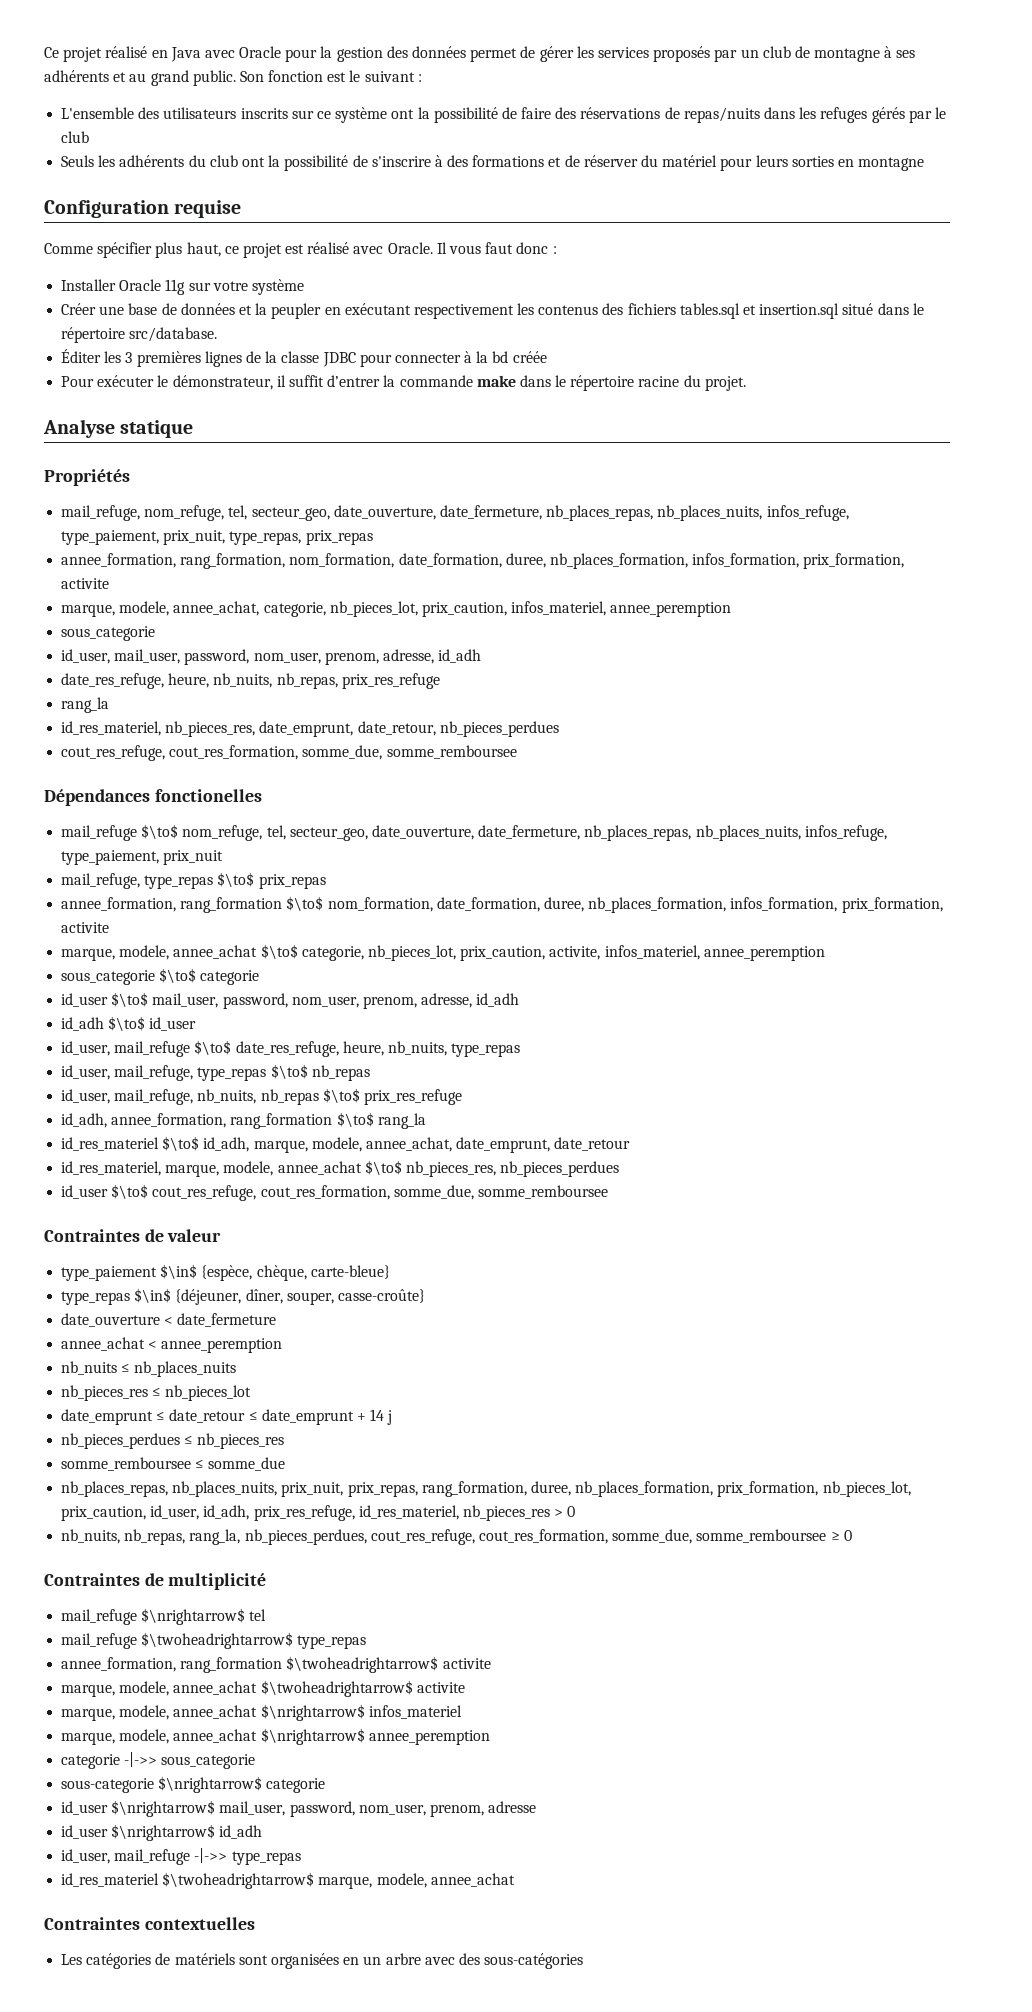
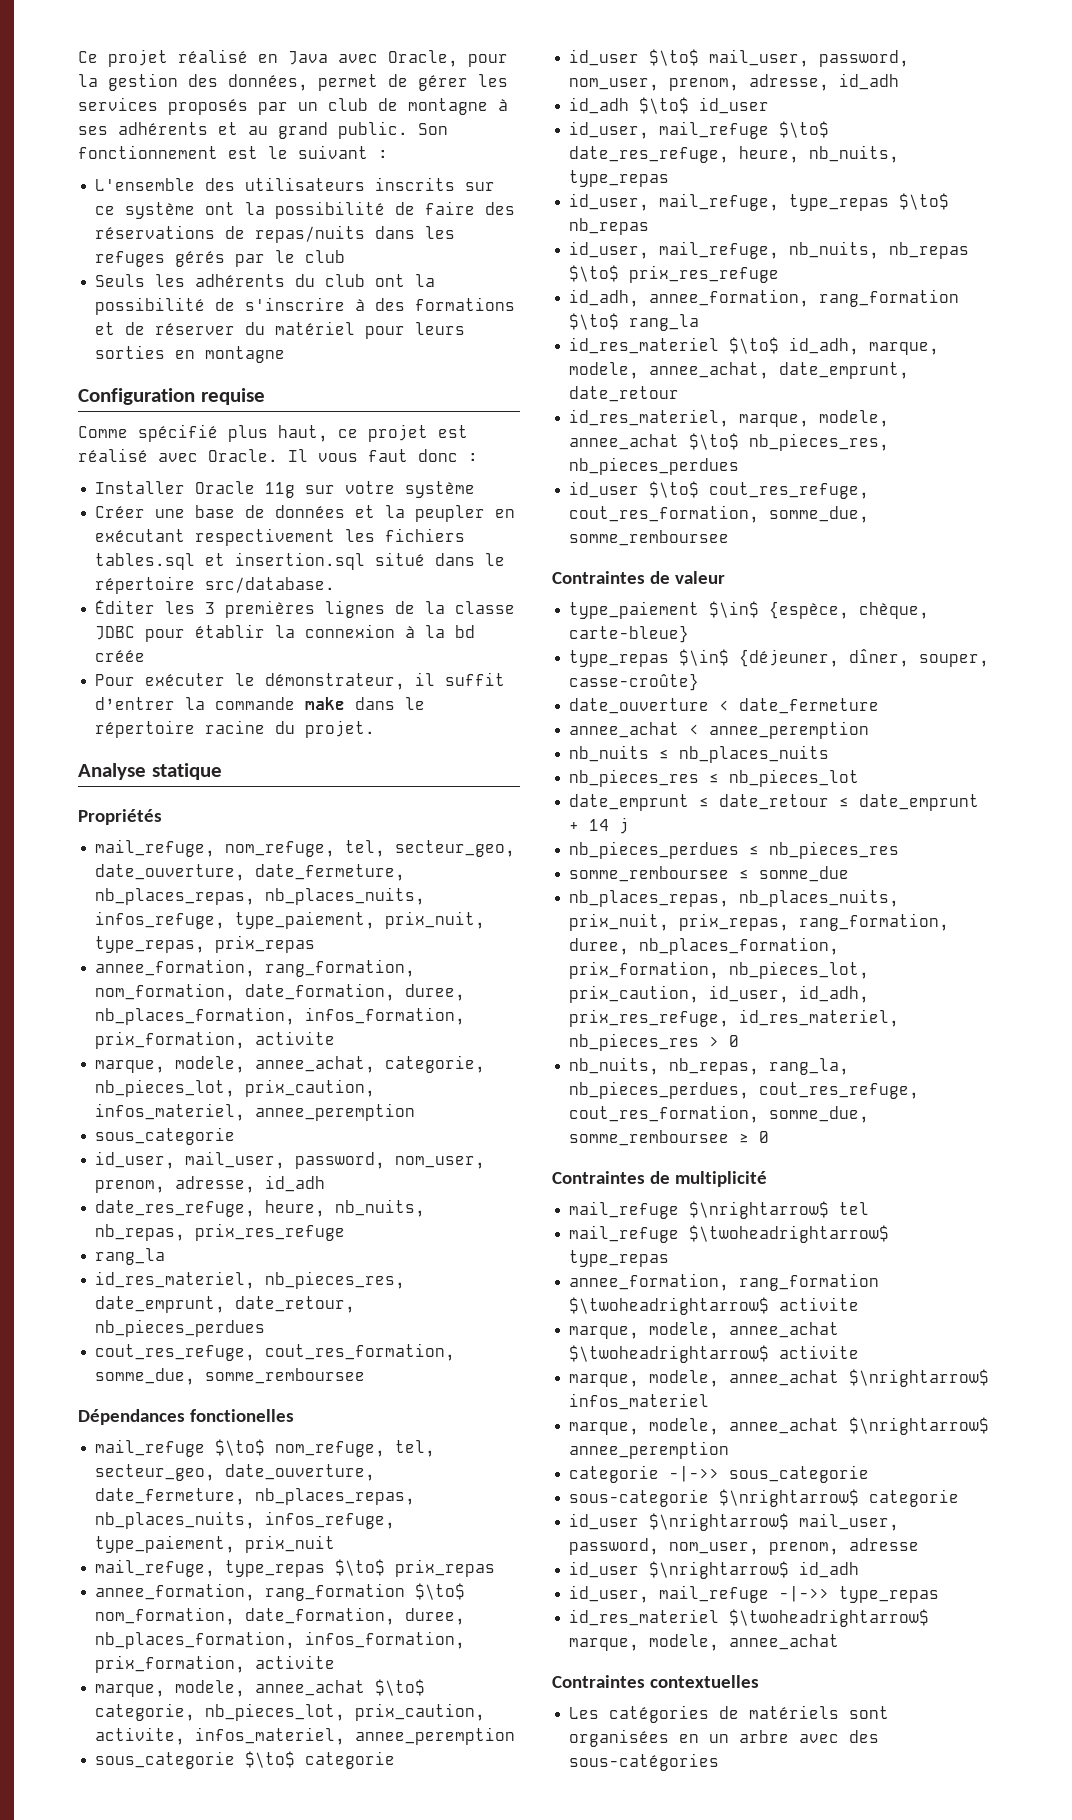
- Ce projet réalisé en Java avec Oracle pour la gestion des données permet de gérer les services proposés par un club de montagne à ses adhérents et au grand public.
+ Ce projet réalisé en Java avec Oracle, pour la gestion des données, permet de gérer les services proposés par un club de montagne à ses adhérents et au grand public.
- Son fonction est le suivant :
+ Son fonctionnement est le suivant :
- Comme spécifier plus haut, ce projet est réalisé avec Oracle.
+ Comme spécifié plus haut, ce projet est réalisé avec Oracle.
- Créer une base de données et la peupler en exécutant respectivement les contenus des fichiers tables.sql et insertion.sql situé dans le répertoire src/database.
+ Créer une base de données et la peupler en exécutant respectivement les fichiers tables.sql et insertion.sql situé dans le répertoire src/database.
- Éditer les 3 premières lignes de la classe JDBC pour connecter à la bd créée
+ Éditer les 3 premières lignes de la classe JDBC pour établir la connexion à la bd créée

